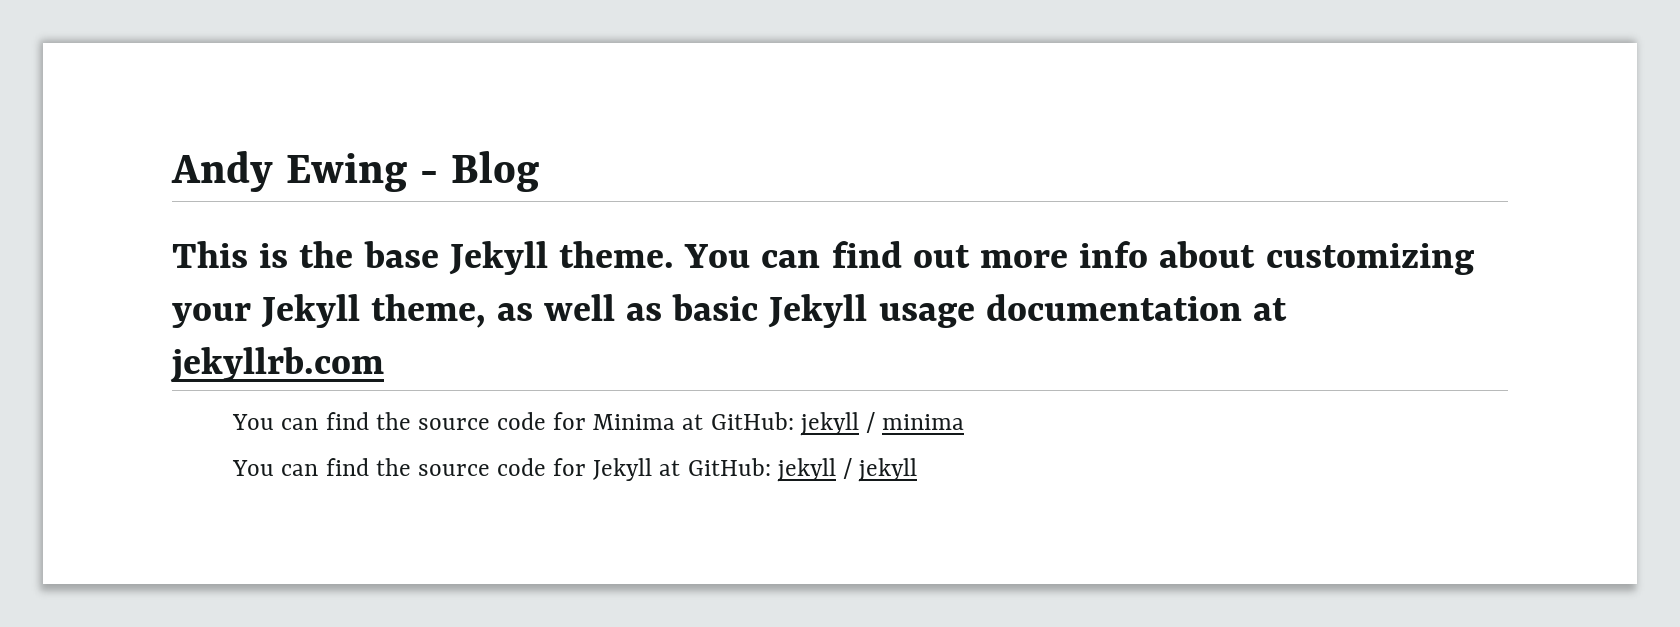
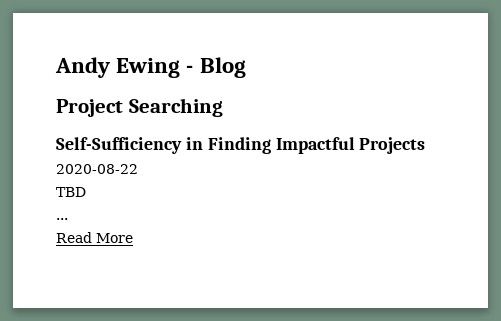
- This is the base Jekyll theme. You can find out more info about customizing your Jekyll theme, as well as basic Jekyll usage documentation at jekyllrb.com
- You can find the source code for Minima at GitHub: jekyll / minima
- You can find the source code for Jekyll at GitHub: jekyll / jekyll
+ Project Searching
+ Self-Sufficiency in Finding Impactful Projects
+ 2020-08-22
+ TBD
+ ...
+ Read More

